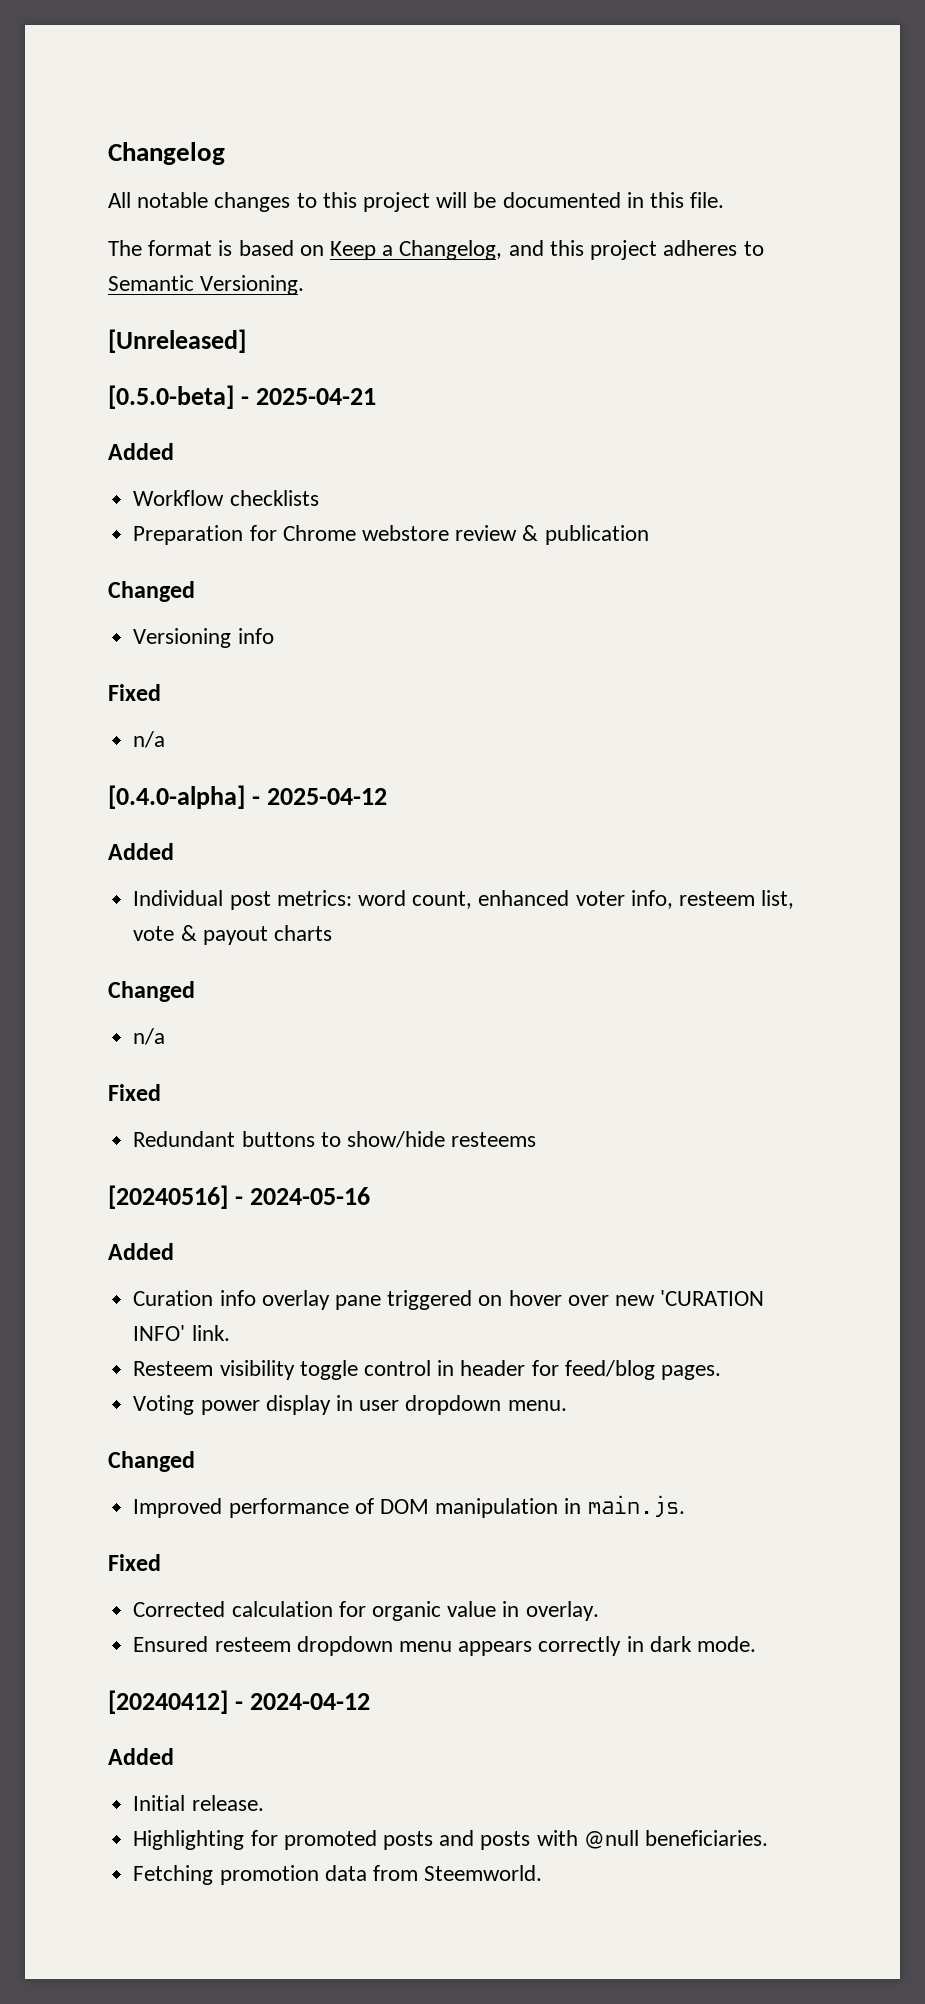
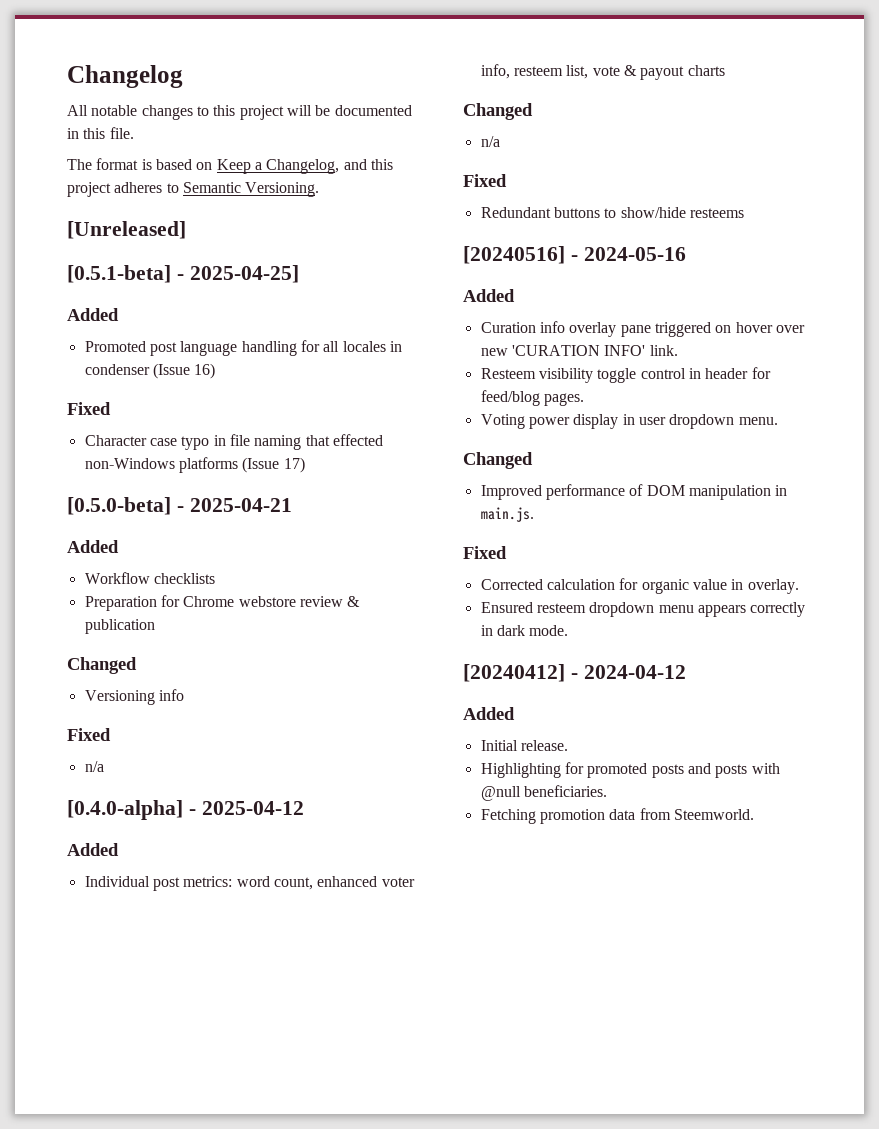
+ [0.5.1-beta] - 2025-04-25]
+ Added
+ Promoted post language handling for all locales in condenser (Issue 16)
+ Fixed
+ Character case typo in file naming that effected non-Windows platforms (Issue 17)

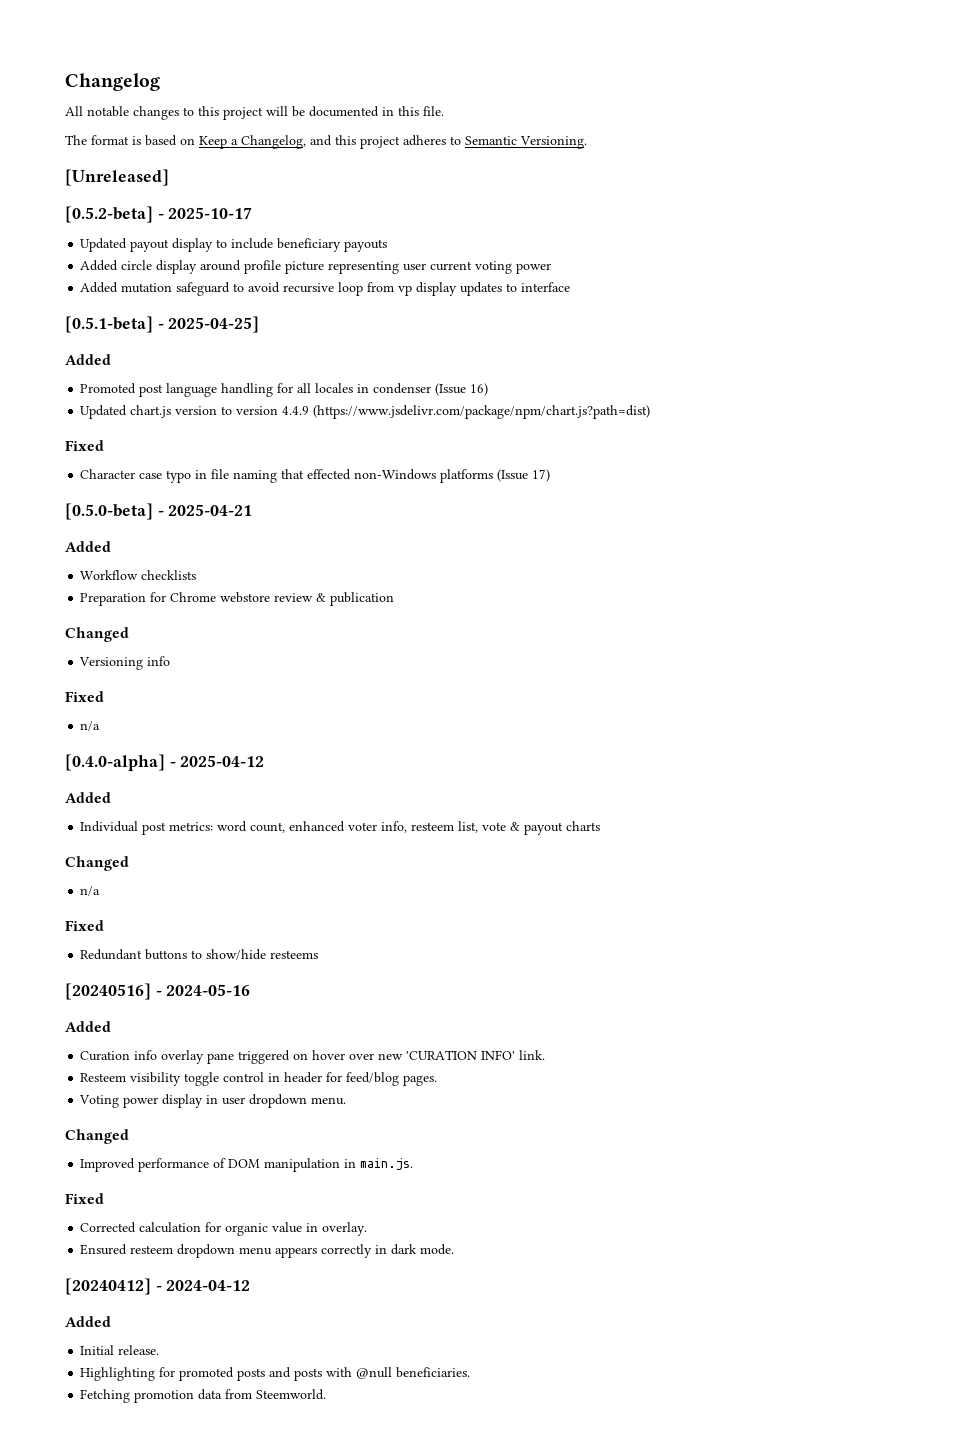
+ [0.5.2-beta] - 2025-10-17
+ Updated payout display to include beneficiary payouts
+ Added circle display around profile picture representing user current voting power
+ Added mutation safeguard to avoid recursive loop from vp display updates to interface
+ Updated chart.js version to version 4.4.9 (https://www.jsdelivr.com/package/npm/chart.js?path=dist)

